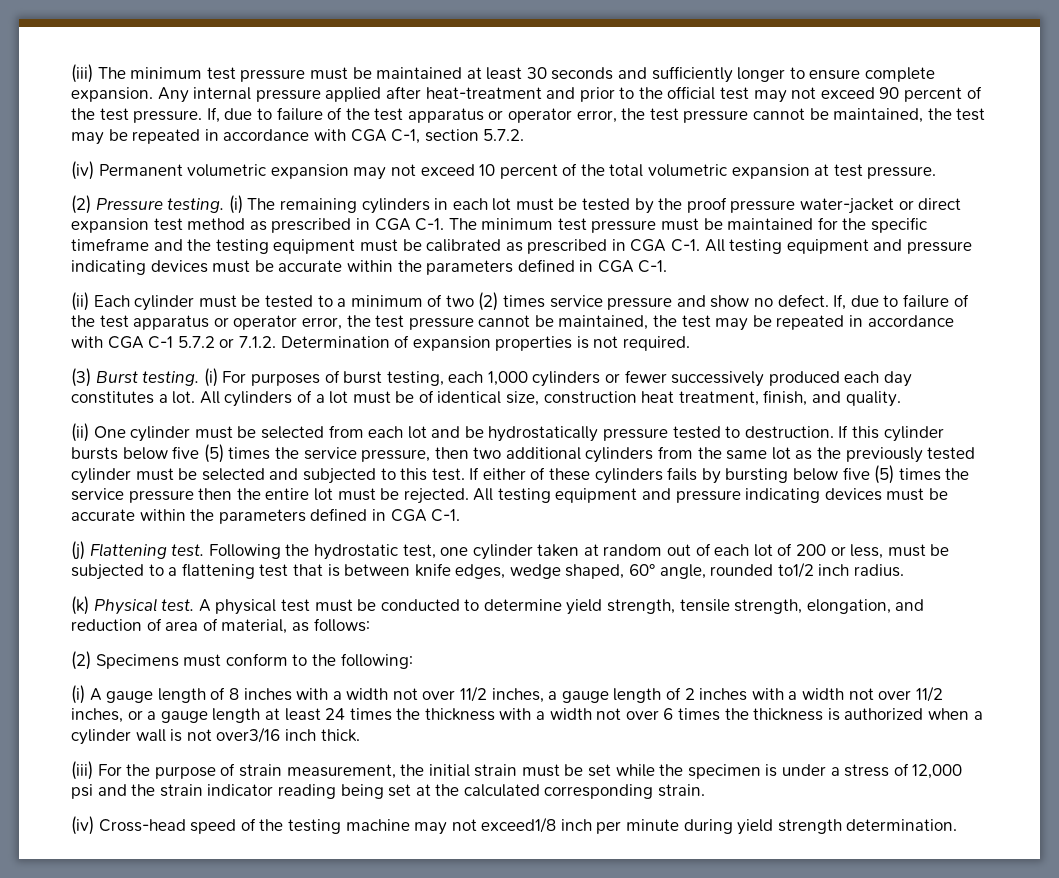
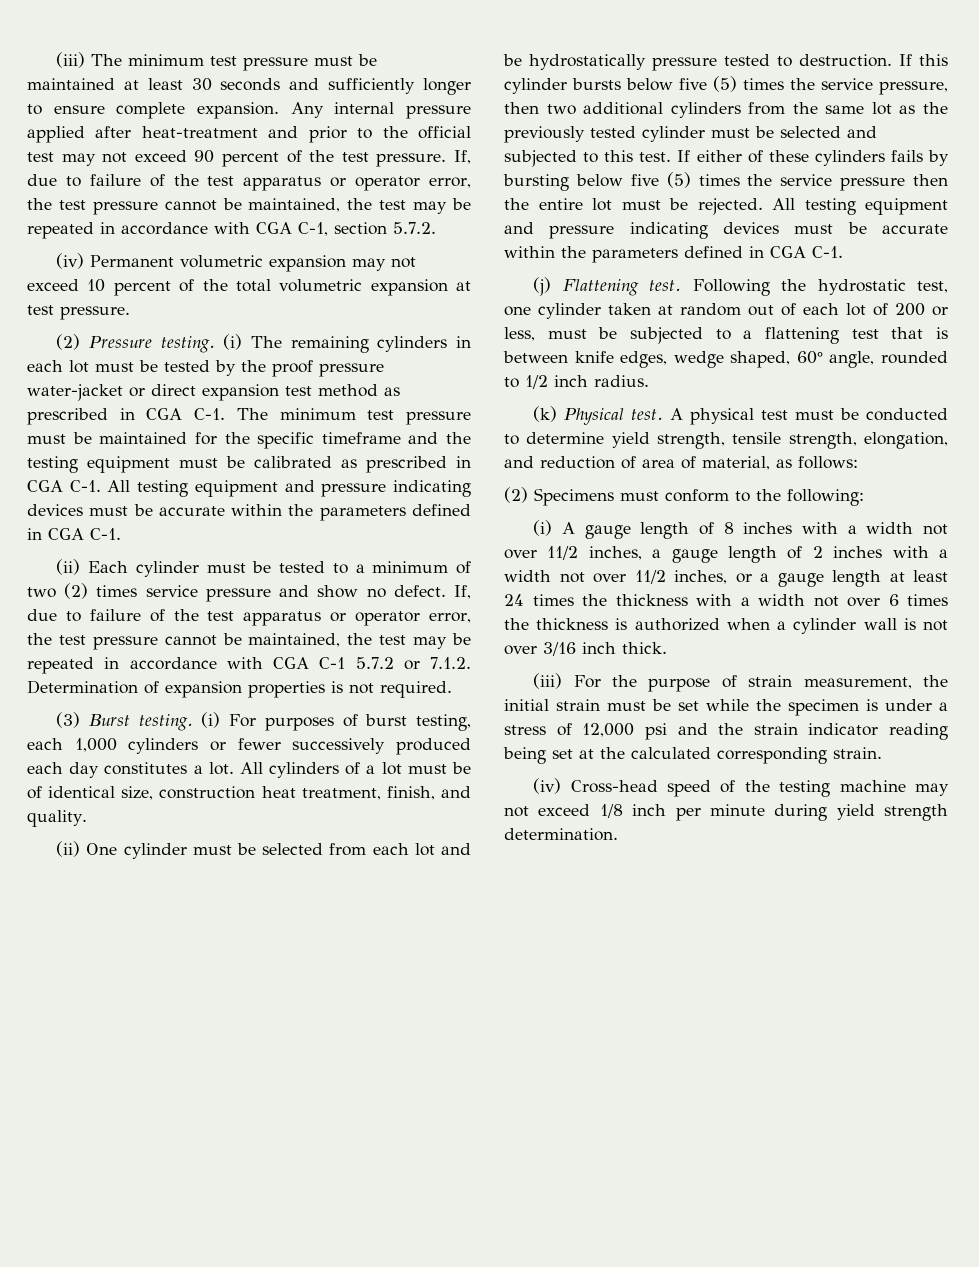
- Following the hydrostatic test, one cylinder taken at random out of each lot of 200 or less, must be subjected to a flattening test that is between knife edges, wedge shaped, 60° angle, rounded to1/2 inch radius.
+ Following the hydrostatic test, one cylinder taken at random out of each lot of 200 or less, must be subjected to a flattening test that is between knife edges, wedge shaped, 60° angle, rounded to 1/2 inch radius.
- (i) A gauge length of 8 inches with a width not over 11/2 inches, a gauge length of 2 inches with a width not over 11/2 inches, or a gauge length at least 24 times the thickness with a width not over 6 times the thickness is authorized when a cylinder wall is not over3/16 inch thick.
+ (i) A gauge length of 8 inches with a width not over 11/2 inches, a gauge length of 2 inches with a width not over 11/2 inches, or a gauge length at least 24 times the thickness with a width not over 6 times the thickness is authorized when a cylinder wall is not over 3/16 inch thick.
- (iv) Cross-head speed of the testing machine may not exceed1/8 inch per minute during yield strength determination.
+ (iv) Cross-head speed of the testing machine may not exceed 1/8 inch per minute during yield strength determination.

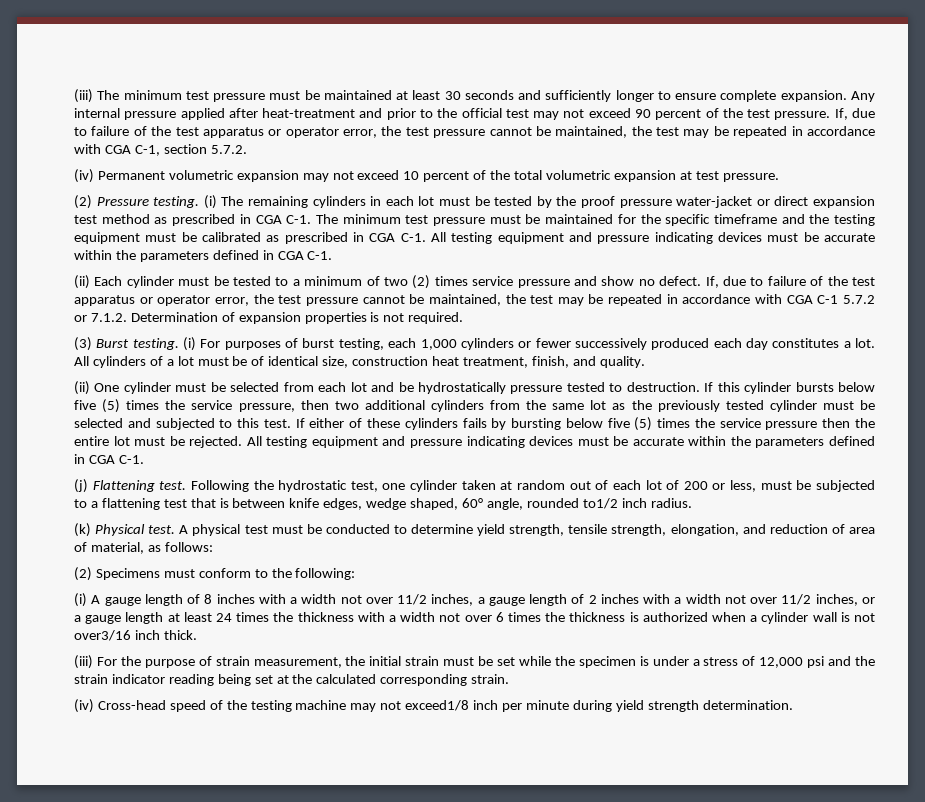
- Following the hydrostatic test, one cylinder taken at random out of each lot of 200 or less, must be subjected to a flattening test that is between knife edges, wedge shaped, 60° angle, rounded to 1/2 inch radius.
+ Following the hydrostatic test, one cylinder taken at random out of each lot of 200 or less, must be subjected to a flattening test that is between knife edges, wedge shaped, 60° angle, rounded to1/2 inch radius.
- (i) A gauge length of 8 inches with a width not over 11/2 inches, a gauge length of 2 inches with a width not over 11/2 inches, or a gauge length at least 24 times the thickness with a width not over 6 times the thickness is authorized when a cylinder wall is not over 3/16 inch thick.
+ (i) A gauge length of 8 inches with a width not over 11/2 inches, a gauge length of 2 inches with a width not over 11/2 inches, or a gauge length at least 24 times the thickness with a width not over 6 times the thickness is authorized when a cylinder wall is not over3/16 inch thick.
- (iv) Cross-head speed of the testing machine may not exceed 1/8 inch per minute during yield strength determination.
+ (iv) Cross-head speed of the testing machine may not exceed1/8 inch per minute during yield strength determination.

